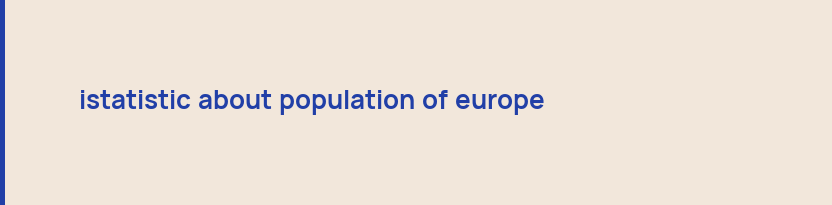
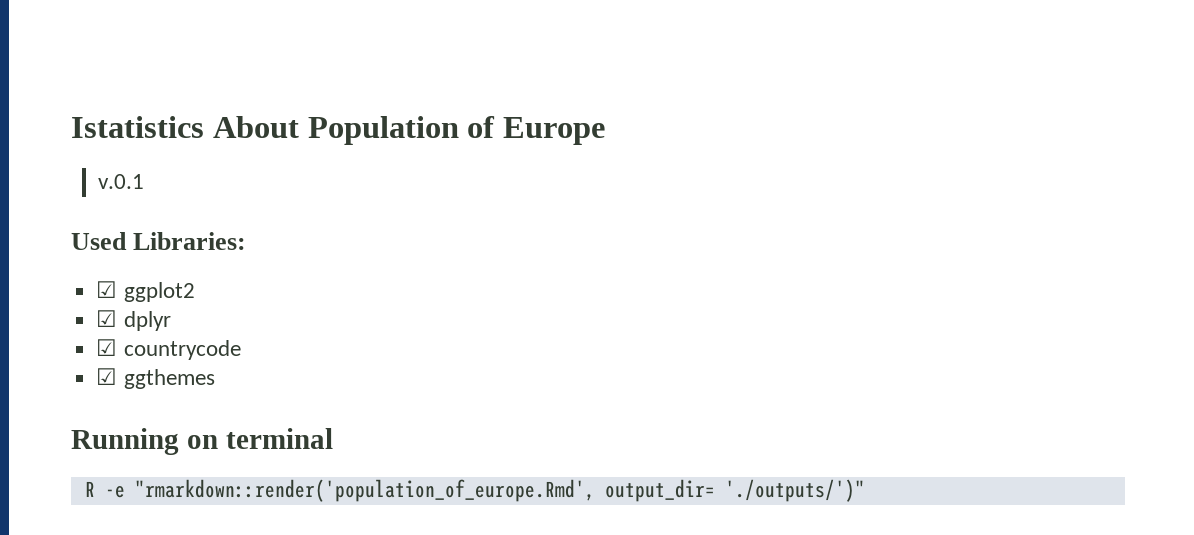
- istatistic about population of europe
+ Istatistics About Population of Europe
+ v.0.1
+ Used Libraries:
+ ☑ ggplot2
+ ☑ dplyr
+ ☑ countrycode
+ ☑ ggthemes
+ Running on terminal
+ R -e "rmarkdown::render('population_of_europe.Rmd', output_dir= './outputs/')"

